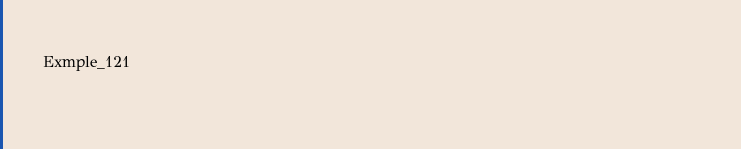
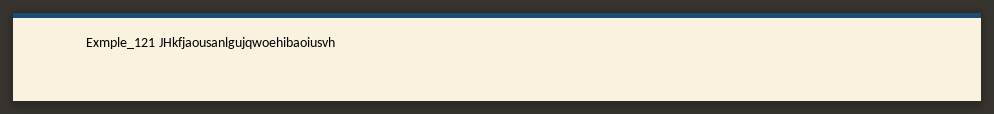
- Exmple_121
+ Exmple_121 JHkfjaousanlgujqwoehibaoiusvh

